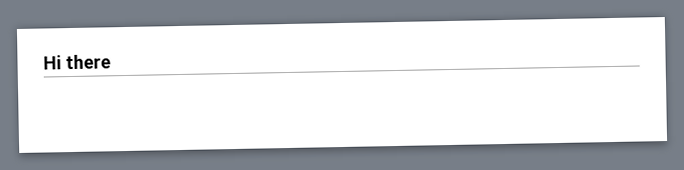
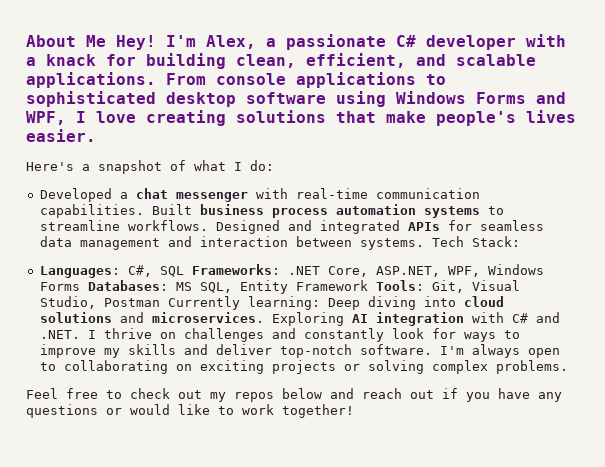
- Hi there
+ About Me Hey! I'm Alex, a passionate C# developer with a knack for building clean, efficient, and scalable applications. From console applications to sophisticated desktop software using Windows Forms and WPF, I love creating solutions that make people's lives easier.
+ Here's a snapshot of what I do:
+ Developed a chat messenger with real-time communication capabilities. Built business process automation systems to streamline workflows. Designed and integrated APIs for seamless data management and interaction between systems. Tech Stack:
+ Languages: C#, SQL Frameworks: .NET Core, ASP.NET, WPF, Windows Forms Databases: MS SQL, Entity Framework Tools: Git, Visual Studio, Postman Currently learning: Deep diving into cloud solutions and microservices. Exploring AI integration with C# and .NET. I thrive on challenges and constantly look for ways to improve my skills and deliver top-notch software. I'm always open to collaborating on exciting projects or solving complex problems.
+ Feel free to check out my repos below and reach out if you have any questions or would like to work together!

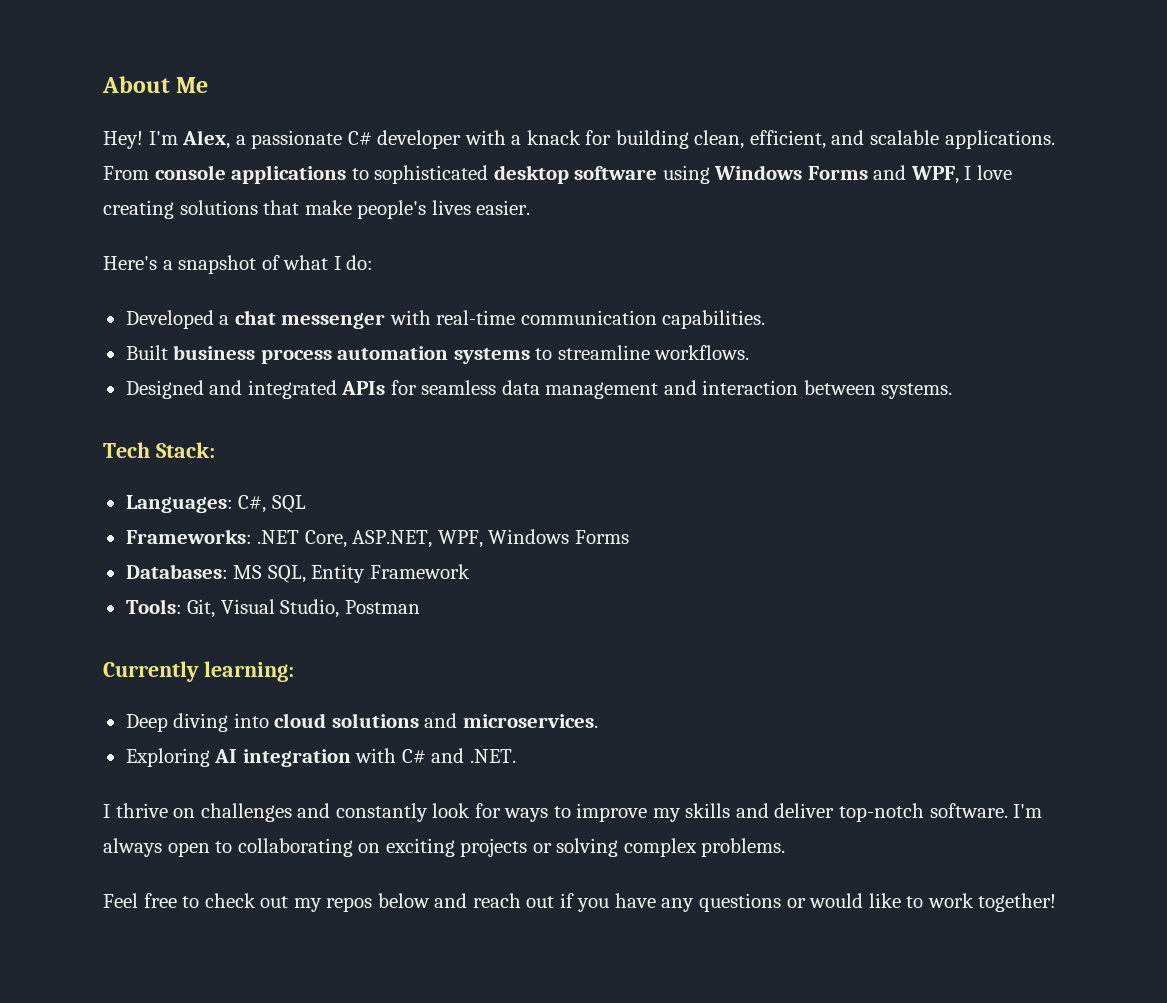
- About Me Hey!
+ About Me
+ Hey!
- Developed a chat messenger with real-time communication capabilities. Built business process automation systems to streamline workflows. Designed and integrated APIs for seamless data management and interaction between systems. Tech Stack:
+ Developed a chat messenger with real-time communication capabilities.
+ Built business process automation systems to streamline workflows.
+ Designed and integrated APIs for seamless data management and interaction between systems.
+ Tech Stack:
- Languages: C#, SQL Frameworks: .NET Core, ASP.NET, WPF, Windows Forms Databases: MS SQL, Entity Framework Tools: Git, Visual Studio, Postman Currently learning: Deep diving into cloud solutions and microservices. Exploring AI integration with C# and .NET. I thrive on challenges and constantly look for ways to improve my skills and deliver top-notch software.
+ Languages: C#, SQL
+ Frameworks: .NET Core, ASP.NET, WPF, Windows Forms
+ Databases: MS SQL, Entity Framework
+ Tools: Git, Visual Studio, Postman
+ Currently learning:
+ Deep diving into cloud solutions and microservices.
+ Exploring AI integration with C# and .NET.
+ I thrive on challenges and constantly look for ways to improve my skills and deliver top-notch software.

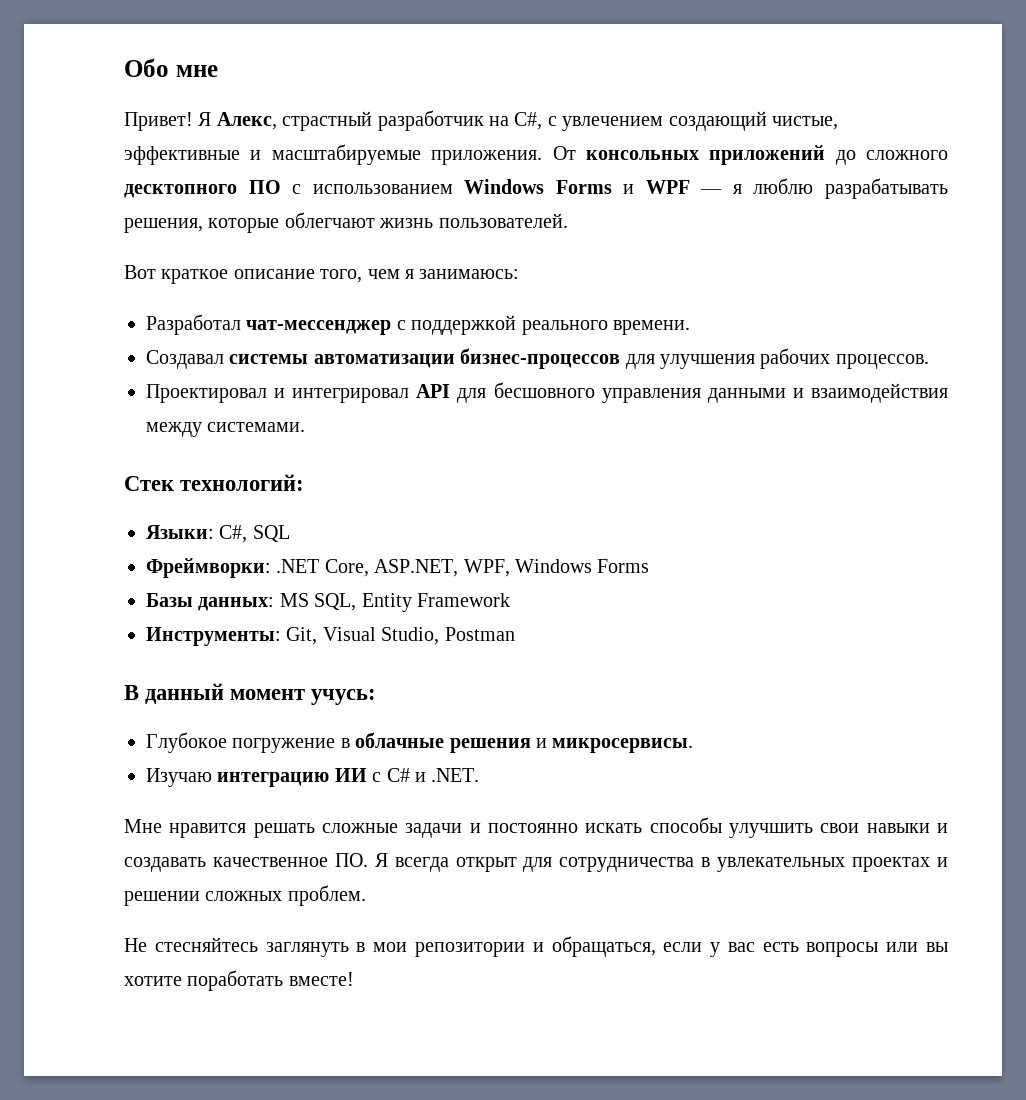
- About Me
- Hey! I'm Alex, a passionate C# developer with a knack for building clean, efficient, and scalable applications. From console applications to sophisticated desktop software using Windows Forms and WPF, I love creating solutions that make people's lives easier.
- Here's a snapshot of what I do:
- Developed a chat messenger with real-time communication capabilities.
- Built business process automation systems to streamline workflows.
- Designed and integrated APIs for seamless data management and interaction between systems.
- Tech Stack:
- Languages: C#, SQL
+ Обо мне
+ Привет! Я Алекс, страстный разработчик на C#, с увлечением создающий чистые, эффективные и масштабируемые приложения. От консольных приложений до сложного десктопного ПО с использованием Windows Forms и WPF — я люблю разрабатывать решения, которые облегчают жизнь пользователей.
+ Вот краткое описание того, чем я занимаюсь:
+ Разработал чат-мессенджер с поддержкой реального времени.
+ Создавал системы автоматизации бизнес-процессов для улучшения рабочих процессов.
+ Проектировал и интегрировал API для бесшовного управления данными и взаимодействия между системами.
+ Стек технологий:
+ Языки: C#, SQL
- Frameworks: .NET Core, ASP.NET, WPF, Windows Forms
+ Фреймворки: .NET Core, ASP.NET, WPF, Windows Forms
- Databases: MS SQL, Entity Framework
+ Базы данных: MS SQL, Entity Framework
- Tools: Git, Visual Studio, Postman
+ Инструменты: Git, Visual Studio, Postman
- Currently learning:
- Deep diving into cloud solutions and microservices.
- Exploring AI integration with C# and .NET.
- I thrive on challenges and constantly look for ways to improve my skills and deliver top-notch software. I'm always open to collaborating on exciting projects or solving complex problems.
- Feel free to check out my repos below and reach out if you have any questions or would like to work together!
+ В данный момент учусь:
+ Глубокое погружение в облачные решения и микросервисы.
+ Изучаю интеграцию ИИ с C# и .NET.
+ Мне нравится решать сложные задачи и постоянно искать способы улучшить свои навыки и создавать качественное ПО. Я всегда открыт для сотрудничества в увлекательных проектах и решении сложных проблем.
+ Не стесняйтесь заглянуть в мои репозитории и обращаться, если у вас есть вопросы или вы хотите поработать вместе!

